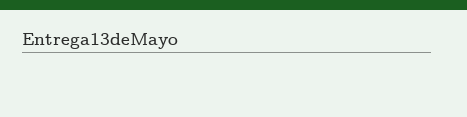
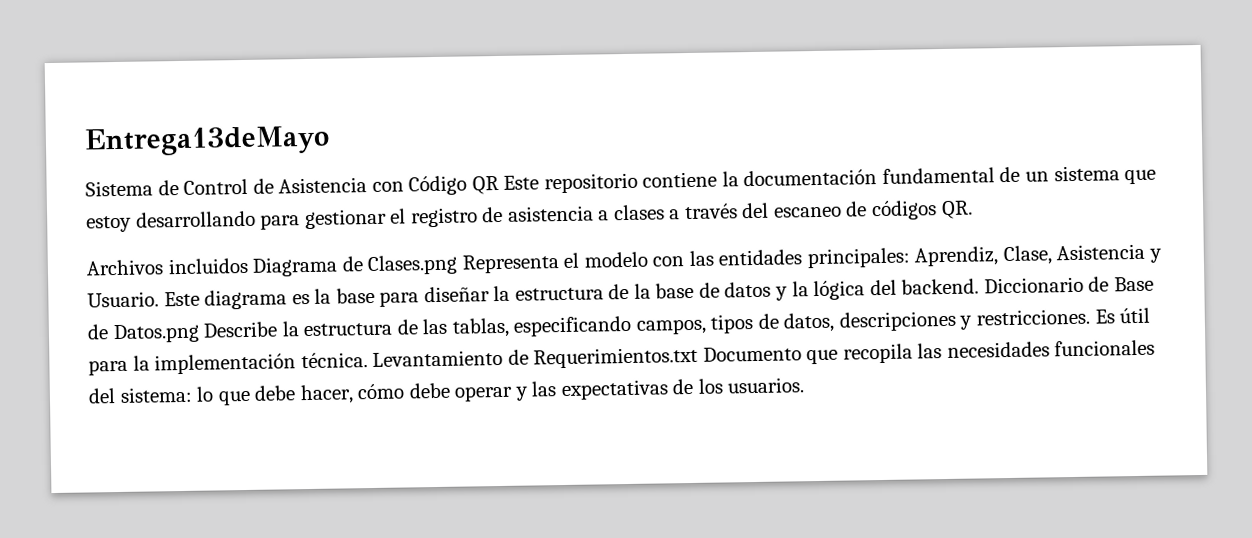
+ Sistema de Control de Asistencia con Código QR Este repositorio contiene la documentación fundamental de un sistema que estoy desarrollando para gestionar el registro de asistencia a clases a través del escaneo de códigos QR.
+ Archivos incluidos Diagrama de Clases.png Representa el modelo con las entidades principales: Aprendiz, Clase, Asistencia y Usuario. Este diagrama es la base para diseñar la estructura de la base de datos y la lógica del backend. Diccionario de Base de Datos.png Describe la estructura de las tablas, especificando campos, tipos de datos, descripciones y restricciones. Es útil para la implementación técnica. Levantamiento de Requerimientos.txt Documento que recopila las necesidades funcionales del sistema: lo que debe hacer, cómo debe operar y las expectativas de los usuarios.

